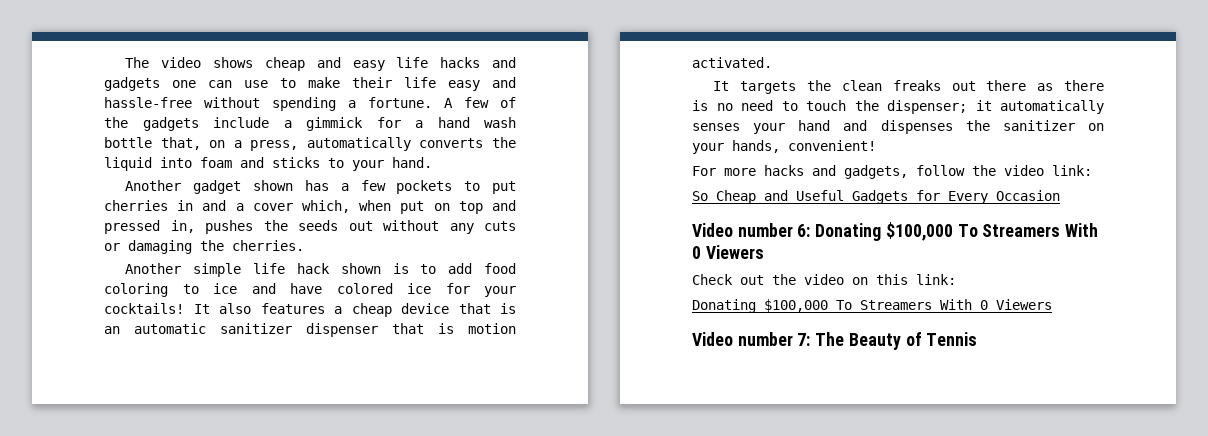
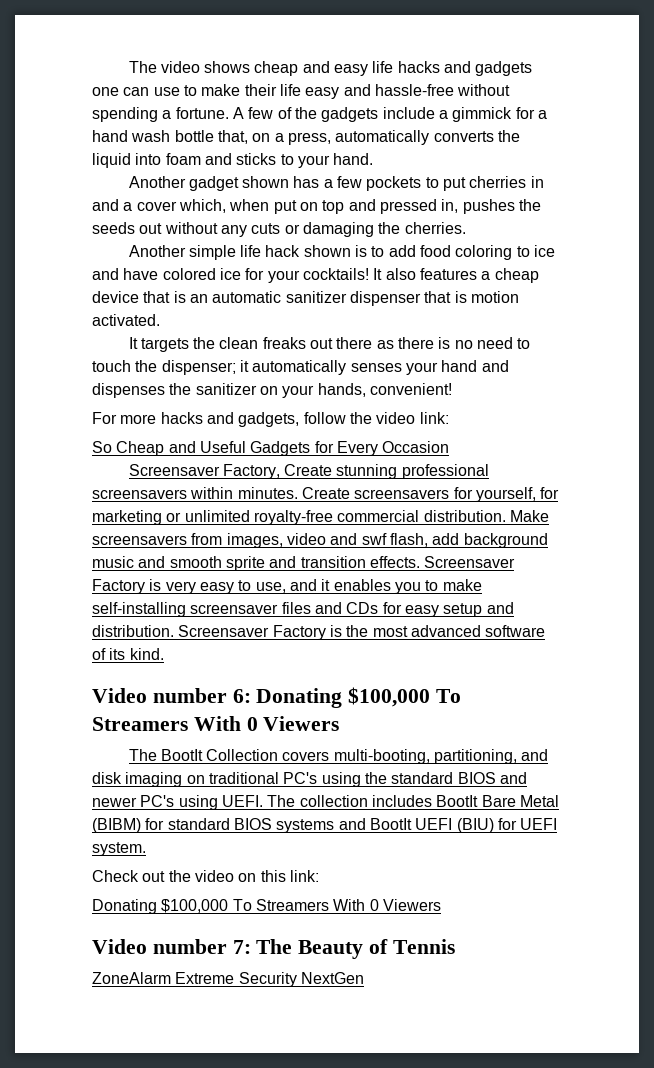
+ Screensaver Factory, Create stunning professional screensavers within minutes. Create screensavers for yourself, for marketing or unlimited royalty-free commercial distribution. Make screensavers from images, video and swf flash, add background music and smooth sprite and transition effects. Screensaver Factory is very easy to use, and it enables you to make self-installing screensaver files and CDs for easy setup and distribution. Screensaver Factory is the most advanced software of its kind.
+ The BootIt Collection covers multi-booting, partitioning, and disk imaging on traditional PC's using the standard BIOS and newer PC's using UEFI. The collection includes BootIt Bare Metal (BIBM) for standard BIOS systems and BootIt UEFI (BIU) for UEFI system.
+ ZoneAlarm Extreme Security NextGen

